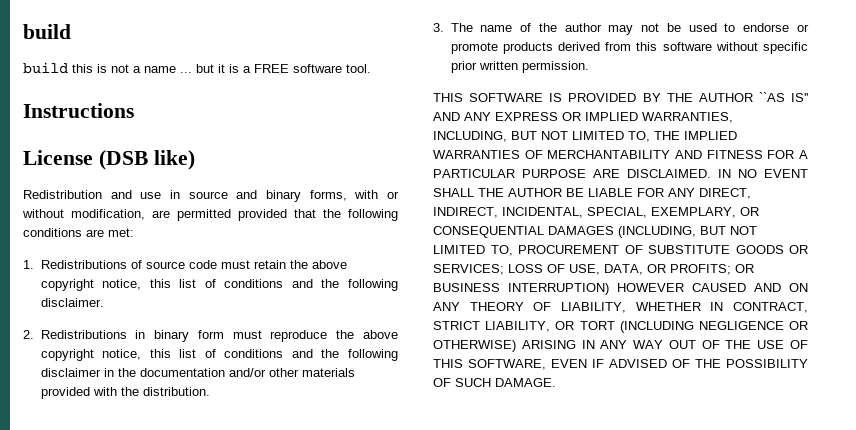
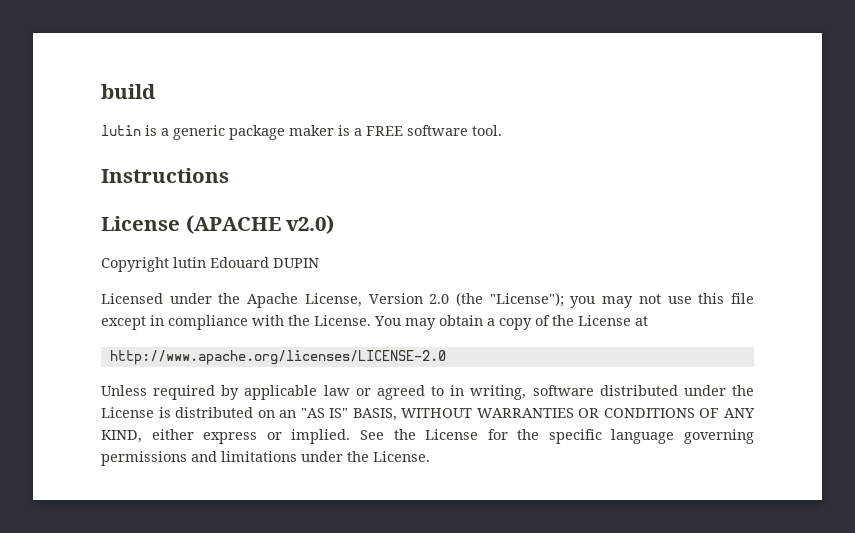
- build this is not a name ... but it is a FREE software tool.
+ lutin is a generic package maker is a FREE software tool.
- License (DSB like)
- Redistribution and use in source and binary forms, with or without modification, are permitted provided that the following conditions are met:
- 1. Redistributions of source code must retain the above copyright notice, this list of conditions and the following disclaimer.
- 2. Redistributions in binary form must reproduce the above copyright notice, this list of conditions and the following disclaimer in the documentation and/or other materials provided with the distribution.
- 3. The name of the author may not be used to endorse or promote products derived from this software without specific prior written permission.
- THIS SOFTWARE IS PROVIDED BY THE AUTHOR ``AS IS'' AND ANY EXPRESS OR IMPLIED WARRANTIES, INCLUDING, BUT NOT LIMITED TO, THE IMPLIED WARRANTIES OF MERCHANTABILITY AND FITNESS FOR A PARTICULAR PURPOSE ARE DISCLAIMED. IN NO EVENT SHALL THE AUTHOR BE LIABLE FOR ANY DIRECT, INDIRECT, INCIDENTAL, SPECIAL, EXEMPLARY, OR CONSEQUENTIAL DAMAGES (INCLUDING, BUT NOT LIMITED TO, PROCUREMENT OF SUBSTITUTE GOODS OR SERVICES; LOSS OF USE, DATA, OR PROFITS; OR BUSINESS INTERRUPTION) HOWEVER CAUSED AND ON ANY THEORY OF LIABILITY, WHETHER IN CONTRACT, STRICT LIABILITY, OR TORT (INCLUDING NEGLIGENCE OR OTHERWISE) ARISING IN ANY WAY OUT OF THE USE OF THIS SOFTWARE, EVEN IF ADVISED OF THE POSSIBILITY OF SUCH DAMAGE.
+ License (APACHE v2.0)
+ Copyright lutin Edouard DUPIN
+ Licensed under the Apache License, Version 2.0 (the "License"); you may not use this file except in compliance with the License. You may obtain a copy of the License at
+ http://www.apache.org/licenses/LICENSE-2.0
+ Unless required by applicable law or agreed to in writing, software distributed under the License is distributed on an "AS IS" BASIS, WITHOUT WARRANTIES OR CONDITIONS OF ANY KIND, either express or implied. See the License for the specific language governing permissions and limitations under the License.

